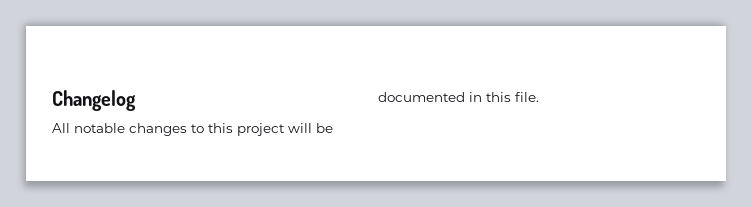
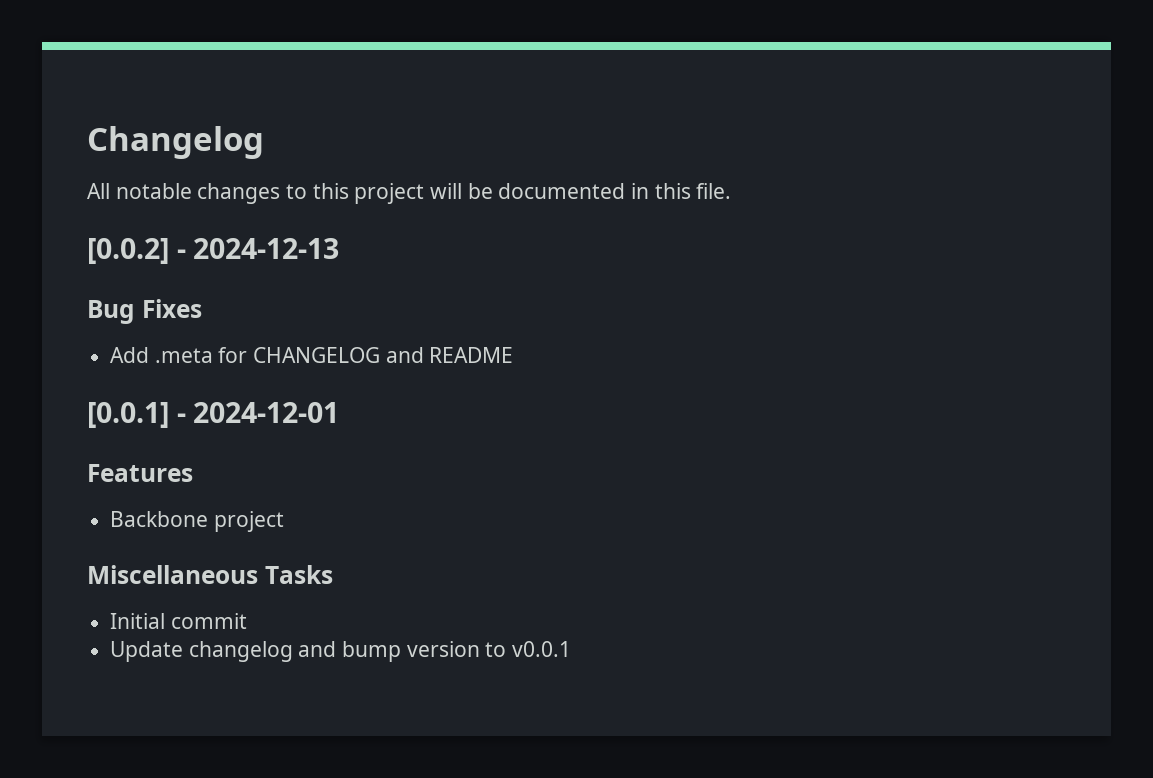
+ [0.0.2] - 2024-12-13
+ Bug Fixes
+ Add .meta for CHANGELOG and README
+ [0.0.1] - 2024-12-01
+ Features
+ Backbone project
+ Miscellaneous Tasks
+ Initial commit
+ Update changelog and bump version to v0.0.1

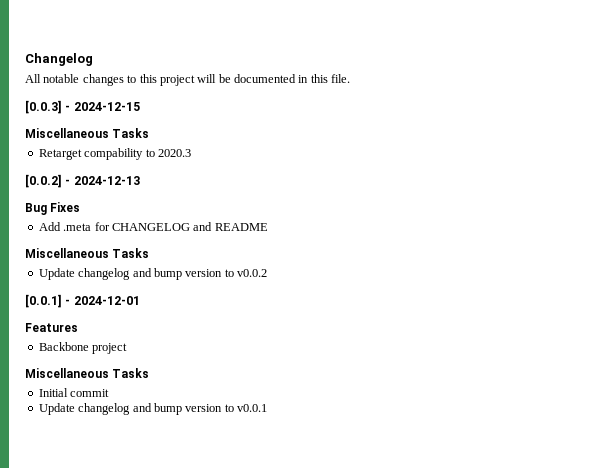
+ [0.0.3] - 2024-12-15
+ Miscellaneous Tasks
+ Retarget compability to 2020.3
  Add .meta for CHANGELOG and README
+ Miscellaneous Tasks
+ Update changelog and bump version to v0.0.2

